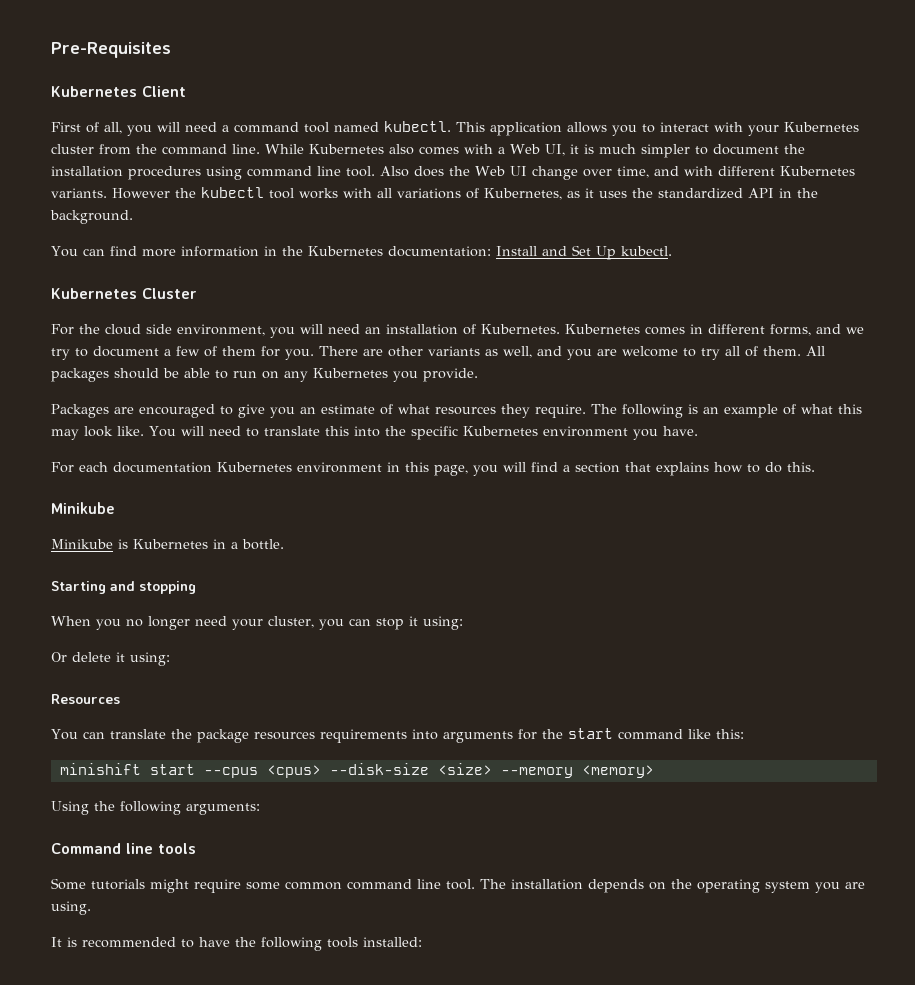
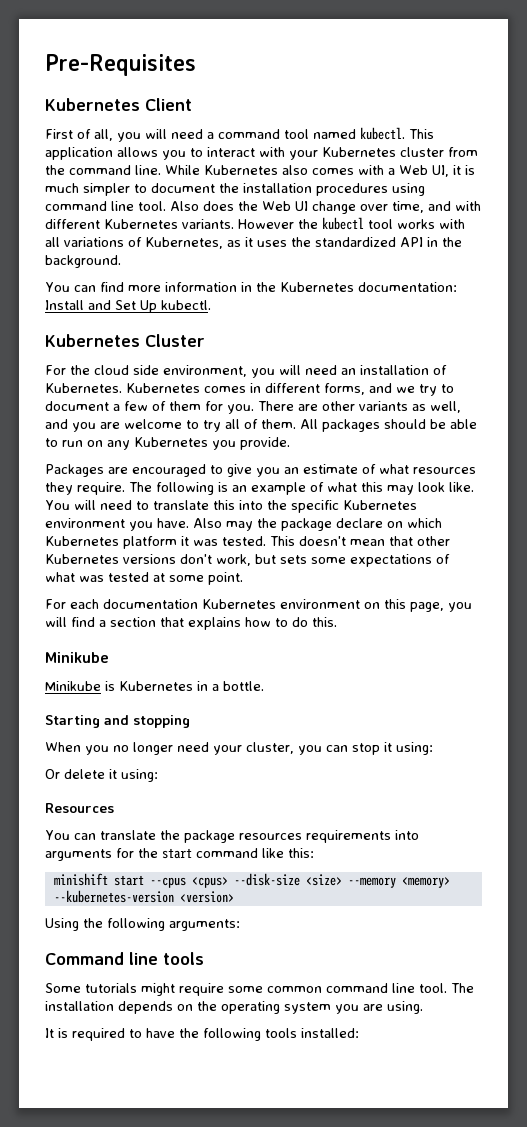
+ Also may the package declare on which Kubernetes platform it was tested. This doesn't mean that other Kubernetes versions don't work, but sets some expectations of what was tested at some point.
- For each documentation Kubernetes environment in this page, you will find a section that explains how to do this.
+ For each documentation Kubernetes environment on this page, you will find a section that explains how to do this.
- minishift start --cpus <cpus> --disk-size <size> --memory <memory>
+ minishift start --cpus <cpus> --disk-size <size> --memory <memory> --kubernetes-version <version>
- It is recommended to have the following tools installed:
+ It is required to have the following tools installed:

